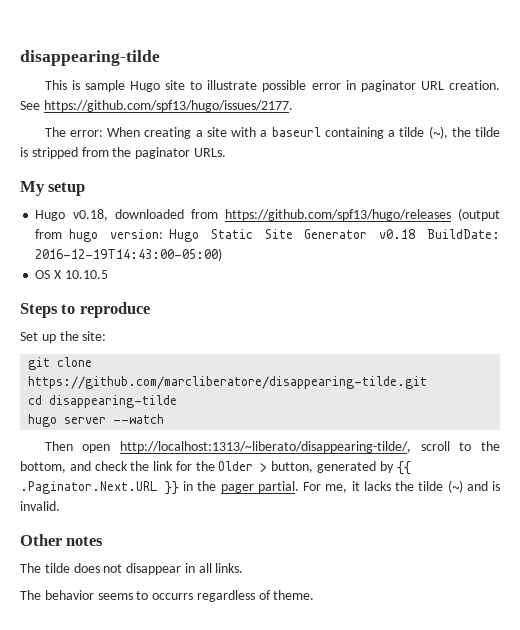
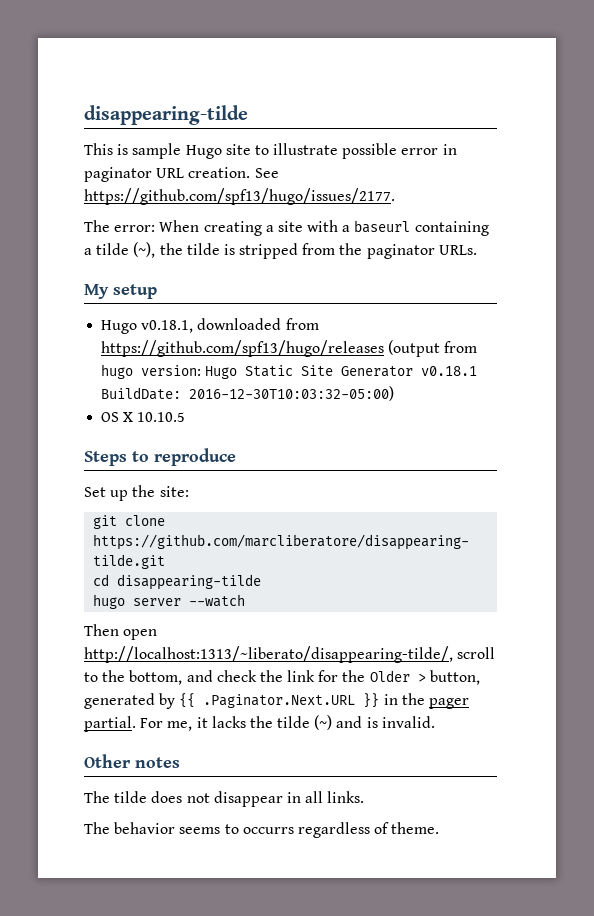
- Hugo v0.18, downloaded from https://github.com/spf13/hugo/releases (output from hugo version: Hugo Static Site Generator v0.18 BuildDate: 2016-12-19T14:43:00-05:00)
+ Hugo v0.18.1, downloaded from https://github.com/spf13/hugo/releases (output from hugo version: Hugo Static Site Generator v0.18.1 BuildDate: 2016-12-30T10:03:32-05:00)

